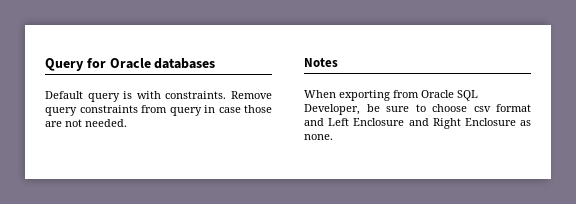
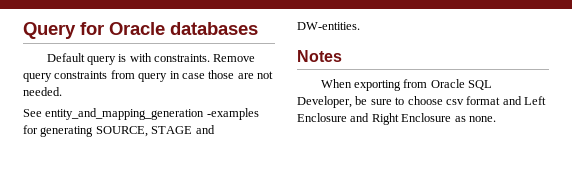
+ See entity_and_mapping_generation -examples for generating SOURCE, STAGE and DW-entities.

